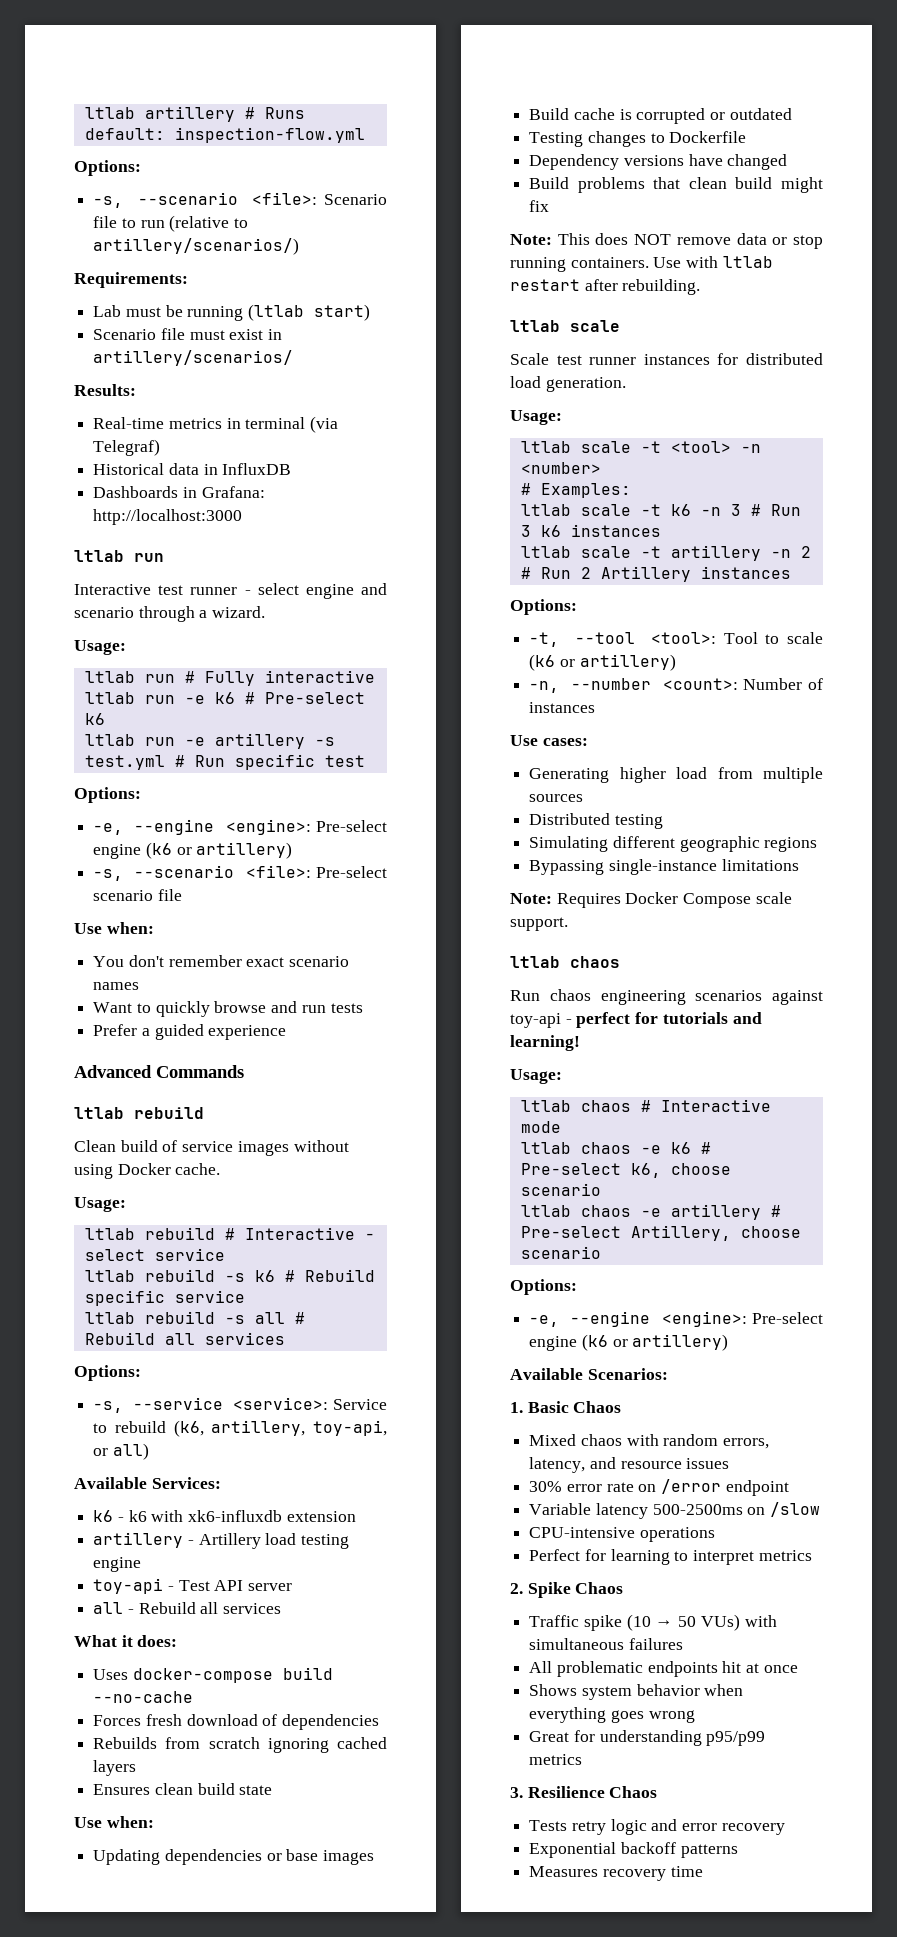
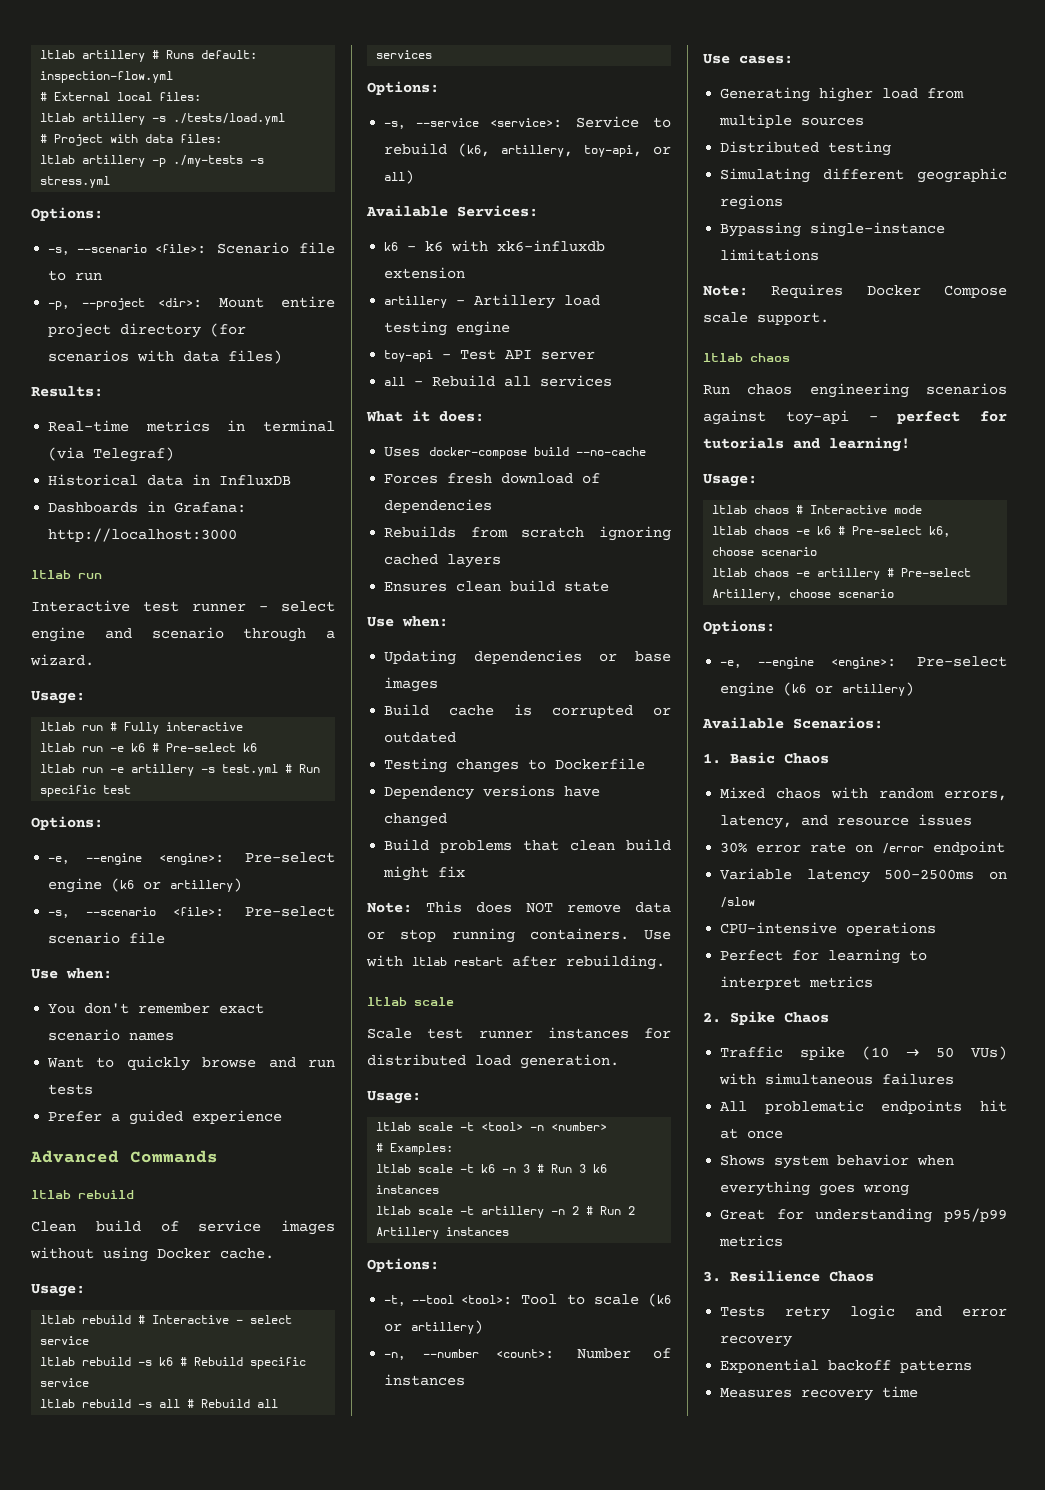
+ # External local files:
+ ltlab artillery -s ./tests/load.yml
+ # Project with data files:
+ ltlab artillery -p ./my-tests -s stress.yml
- -s, --scenario <file>: Scenario file to run (relative to artillery/scenarios/)
- Requirements:
- Lab must be running (ltlab start)
- Scenario file must exist in artillery/scenarios/
+ -s, --scenario <file>: Scenario file to run
+ -p, --project <dir>: Mount entire project directory (for scenarios with data files)

